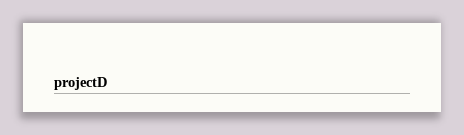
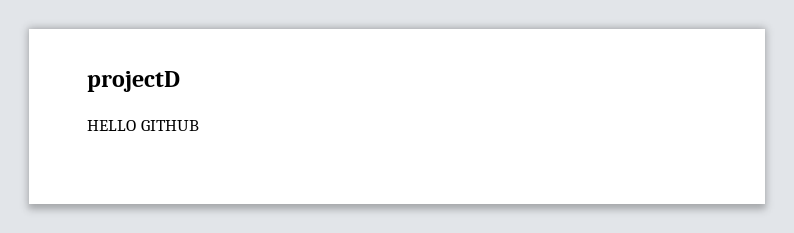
+ HELLO GITHUB

